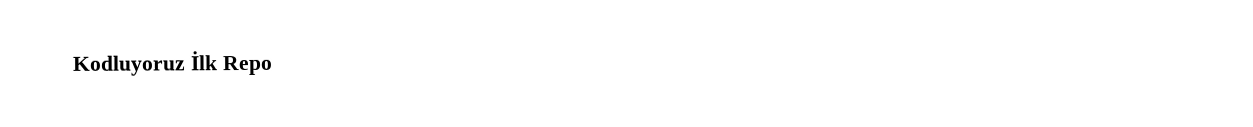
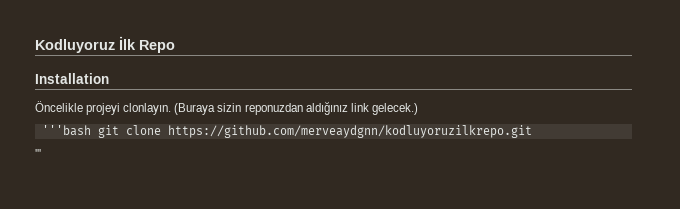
+ Installation
+ Öncelikle projeyi clonlayın. (Buraya sizin reponuzdan aldığınız link gelecek.)
+ '''bash git clone https://github.com/merveaydgnn/kodluyoruzilkrepo.git
+ '''

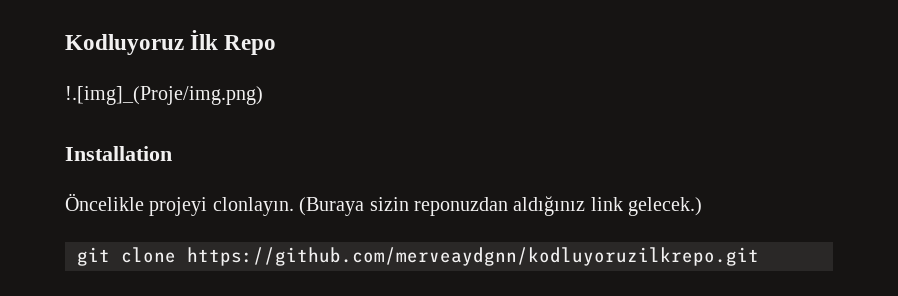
+ !.[img]_(Proje/img.png)
- '''bash git clone https://github.com/merveaydgnn/kodluyoruzilkrepo.git
+ git clone https://github.com/merveaydgnn/kodluyoruzilkrepo.git
- '''

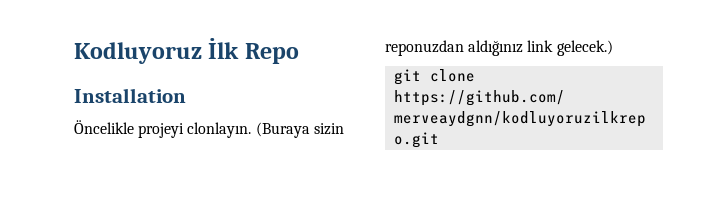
- !.[img]_(Proje/img.png)

